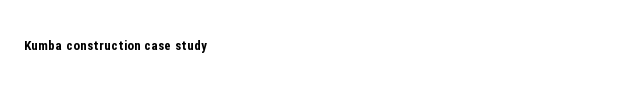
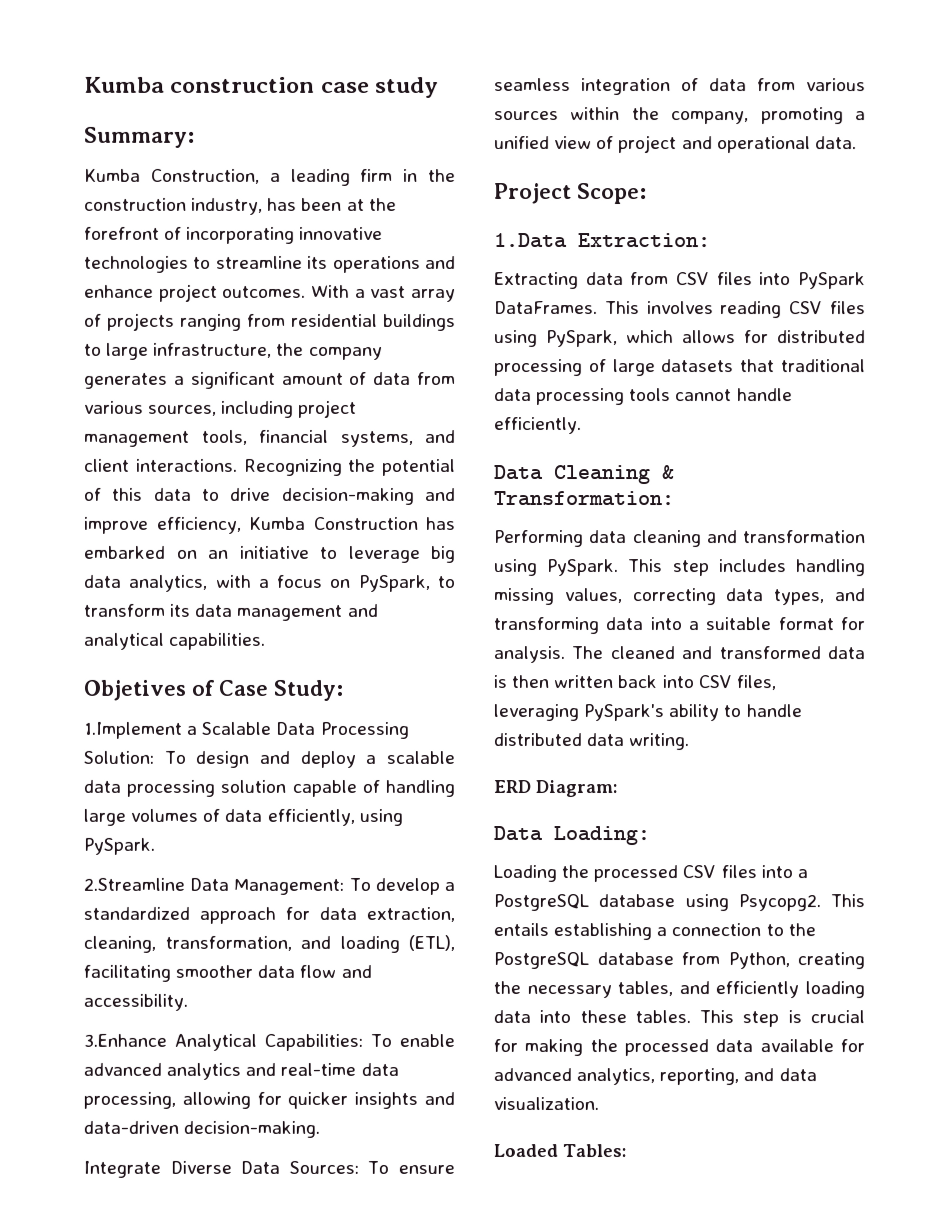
+ Summary:
+ Kumba Construction, a leading firm in the construction industry, has been at the forefront of incorporating innovative technologies to streamline its operations and enhance project outcomes. With a vast array of projects ranging from residential buildings to large infrastructure, the company generates a significant amount of data from various sources, including project management tools, financial systems, and client interactions. Recognizing the potential of this data to drive decision-making and improve efficiency, Kumba Construction has embarked on an initiative to leverage big data analytics, with a focus on PySpark, to transform its data management and analytical capabilities.
+ Objetives of Case Study:
+ 1.Implement a Scalable Data Processing Solution: To design and deploy a scalable data processing solution capable of handling large volumes of data efficiently, using PySpark.
+ 2.Streamline Data Management: To develop a standardized approach for data extraction, cleaning, transformation, and loading (ETL), facilitating smoother data flow and accessibility.
+ 3.Enhance Analytical Capabilities: To enable advanced analytics and real-time data processing, allowing for quicker insights and data-driven decision-making.
+ Integrate Diverse Data Sources: To ensure seamless integration of data from various sources within the company, promoting a unified view of project and operational data.
+ Project Scope:
+ 1.Data Extraction:
+ Extracting data from CSV files into PySpark DataFrames. This involves reading CSV files using PySpark, which allows for distributed processing of large datasets that traditional data processing tools cannot handle efficiently.
+ Data Cleaning & Transformation:
+ Performing data cleaning and transformation using PySpark. This step includes handling missing values, correcting data types, and transforming data into a suitable format for analysis. The cleaned and transformed data is then written back into CSV files, leveraging PySpark's ability to handle distributed data writing.
+ ERD Diagram:
+ Data Loading:
+ Loading the processed CSV files into a PostgreSQL database using Psycopg2. This entails establishing a connection to the PostgreSQL database from Python, creating the necessary tables, and efficiently loading data into these tables. This step is crucial for making the processed data available for advanced analytics, reporting, and data visualization.
+ Loaded Tables:

